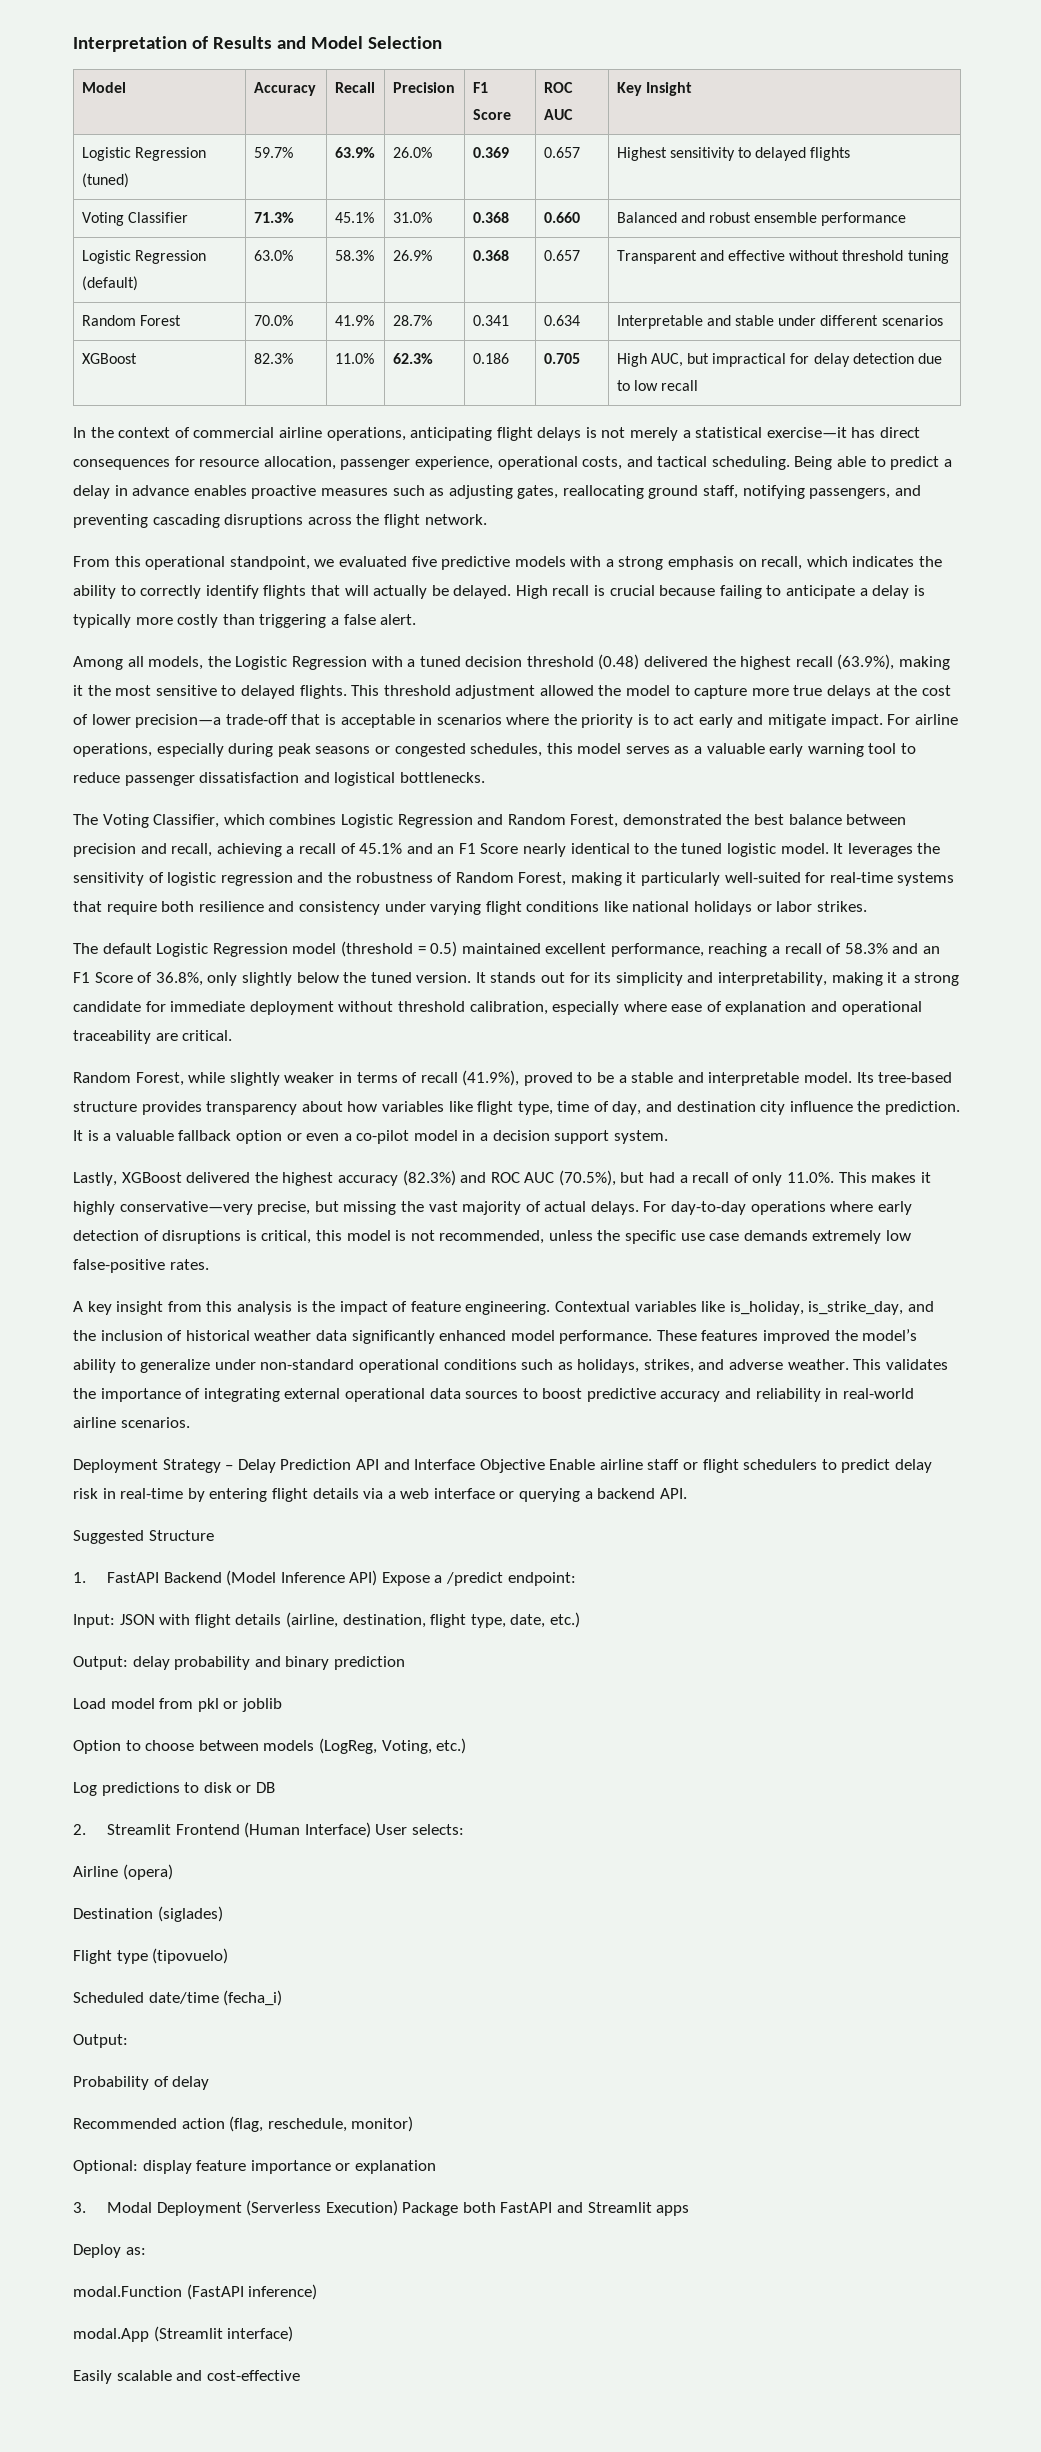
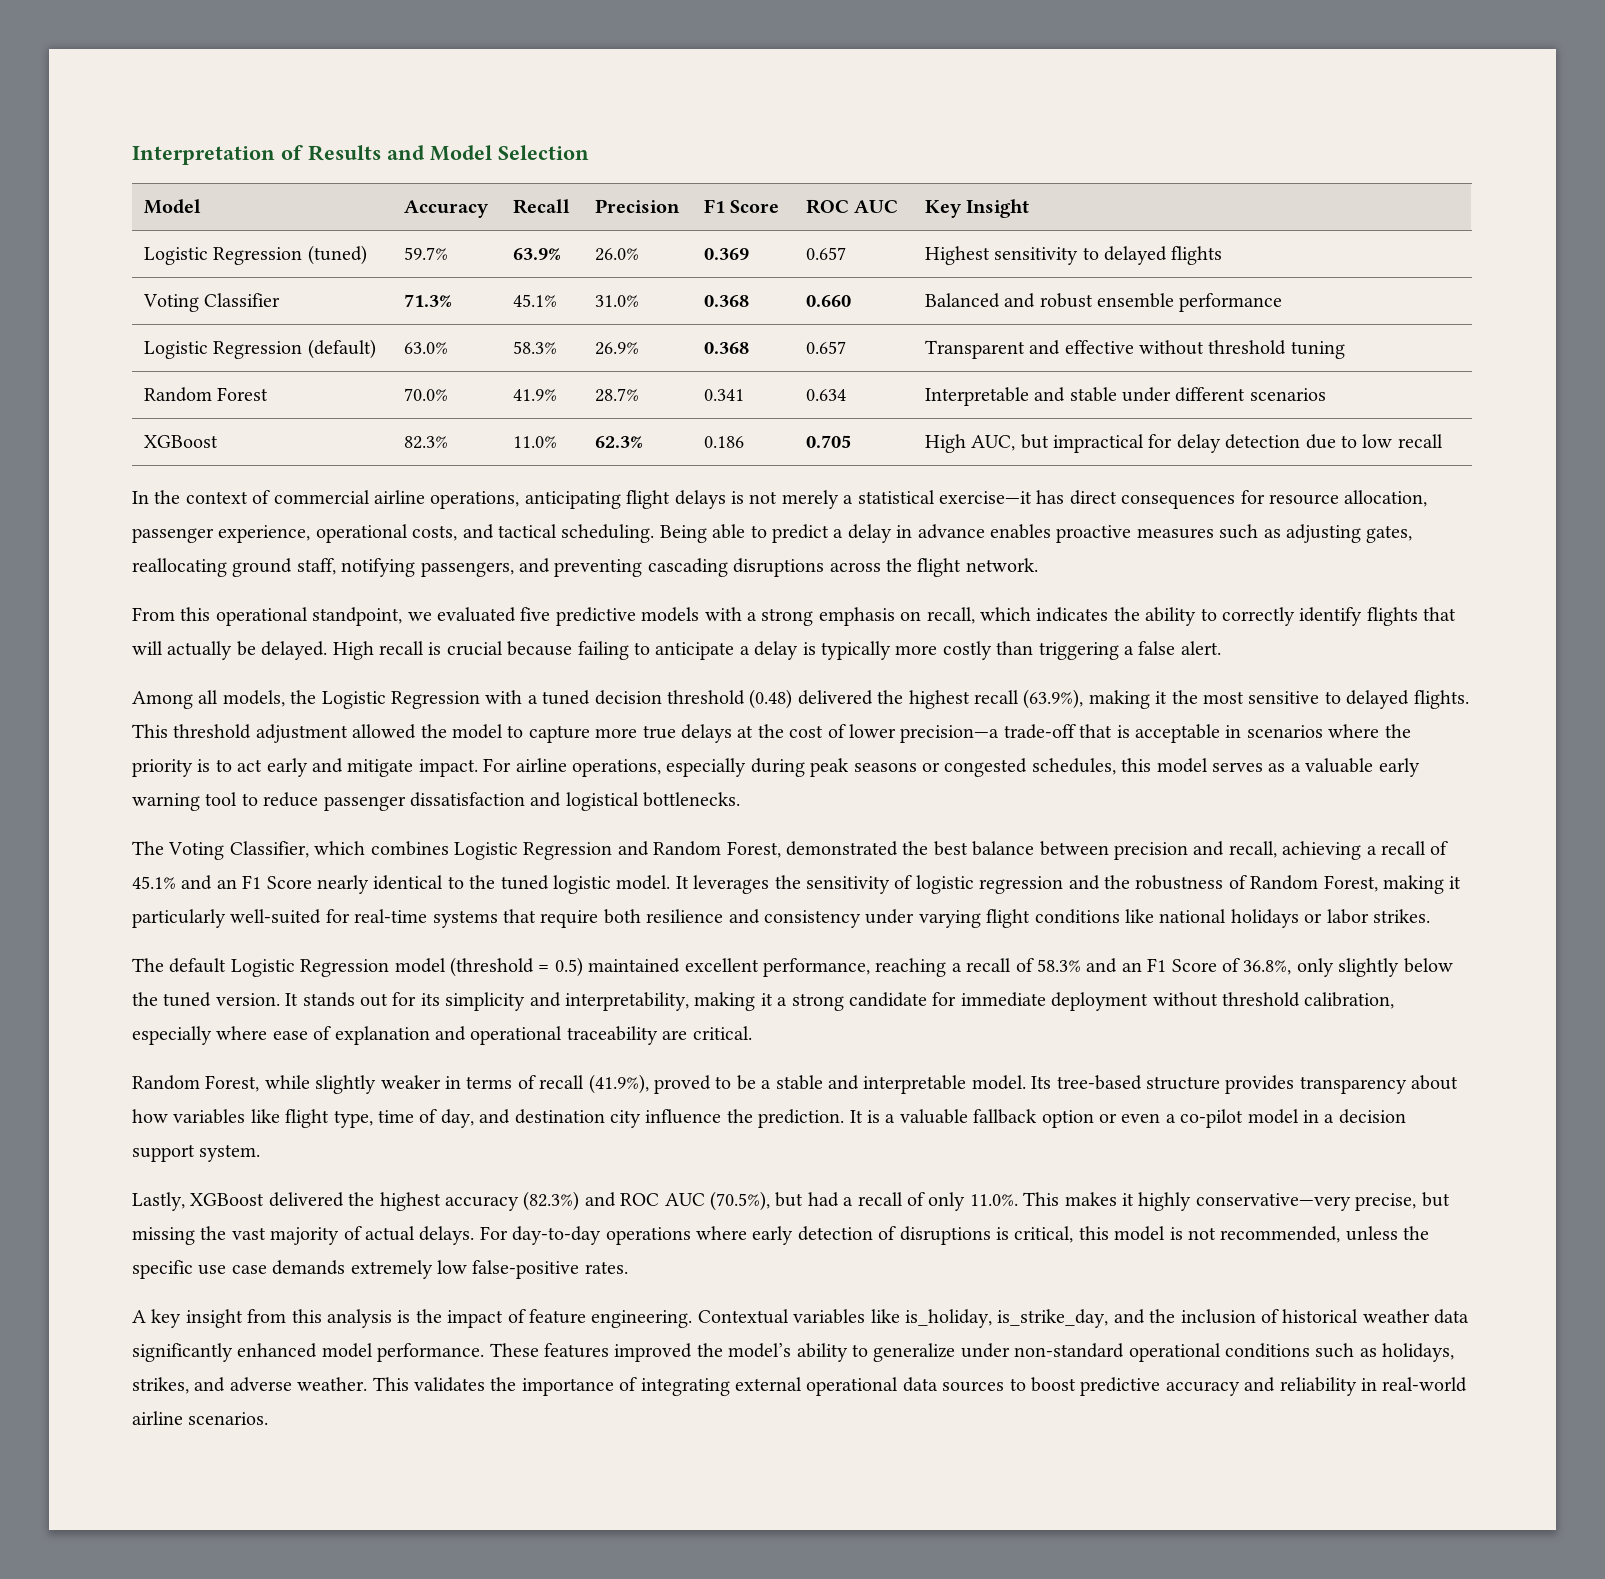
- Deployment Strategy – Delay Prediction API and Interface Objective Enable airline staff or flight schedulers to predict delay risk in real-time by entering flight details via a web interface or querying a backend API.
- Suggested Structure
- 1. FastAPI Backend (Model Inference API) Expose a /predict endpoint:
- Input: JSON with flight details (airline, destination, flight type, date, etc.)
- Output: delay probability and binary prediction
- Load model from pkl or joblib
- Option to choose between models (LogReg, Voting, etc.)
- Log predictions to disk or DB
- 2. Streamlit Frontend (Human Interface) User selects:
- Airline (opera)
- Destination (siglades)
- Flight type (tipovuelo)
- Scheduled date/time (fecha_i)
- Output:
- Probability of delay
- Recommended action (flag, reschedule, monitor)
- Optional: display feature importance or explanation
- 3. Modal Deployment (Serverless Execution) Package both FastAPI and Streamlit apps
- Deploy as:
- modal.Function (FastAPI inference)
- modal.App (Streamlit interface)
- Easily scalable and cost-effective

